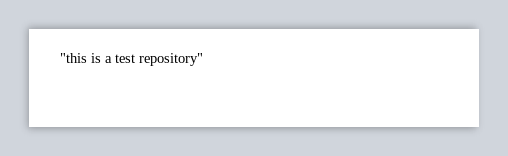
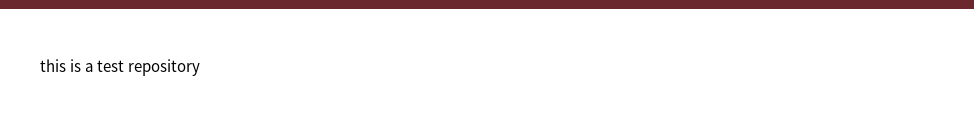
- "this is a test repository"
+ this is a test repository

